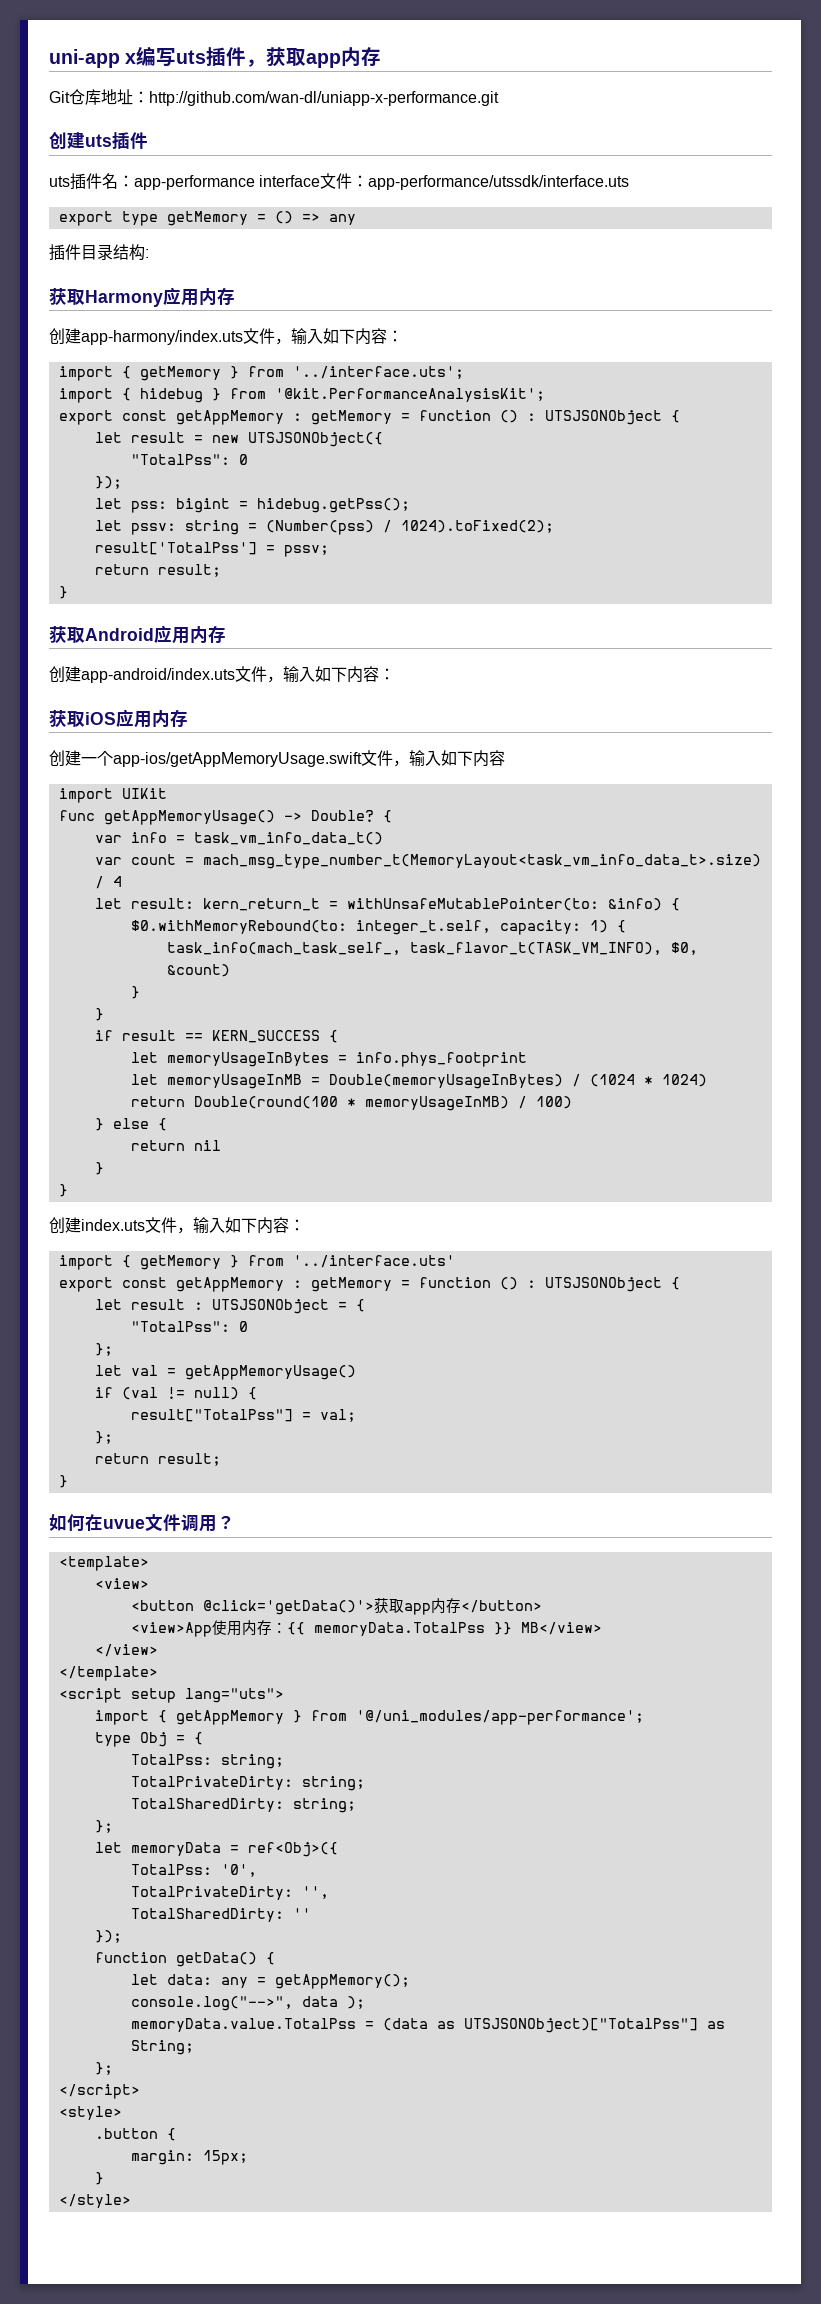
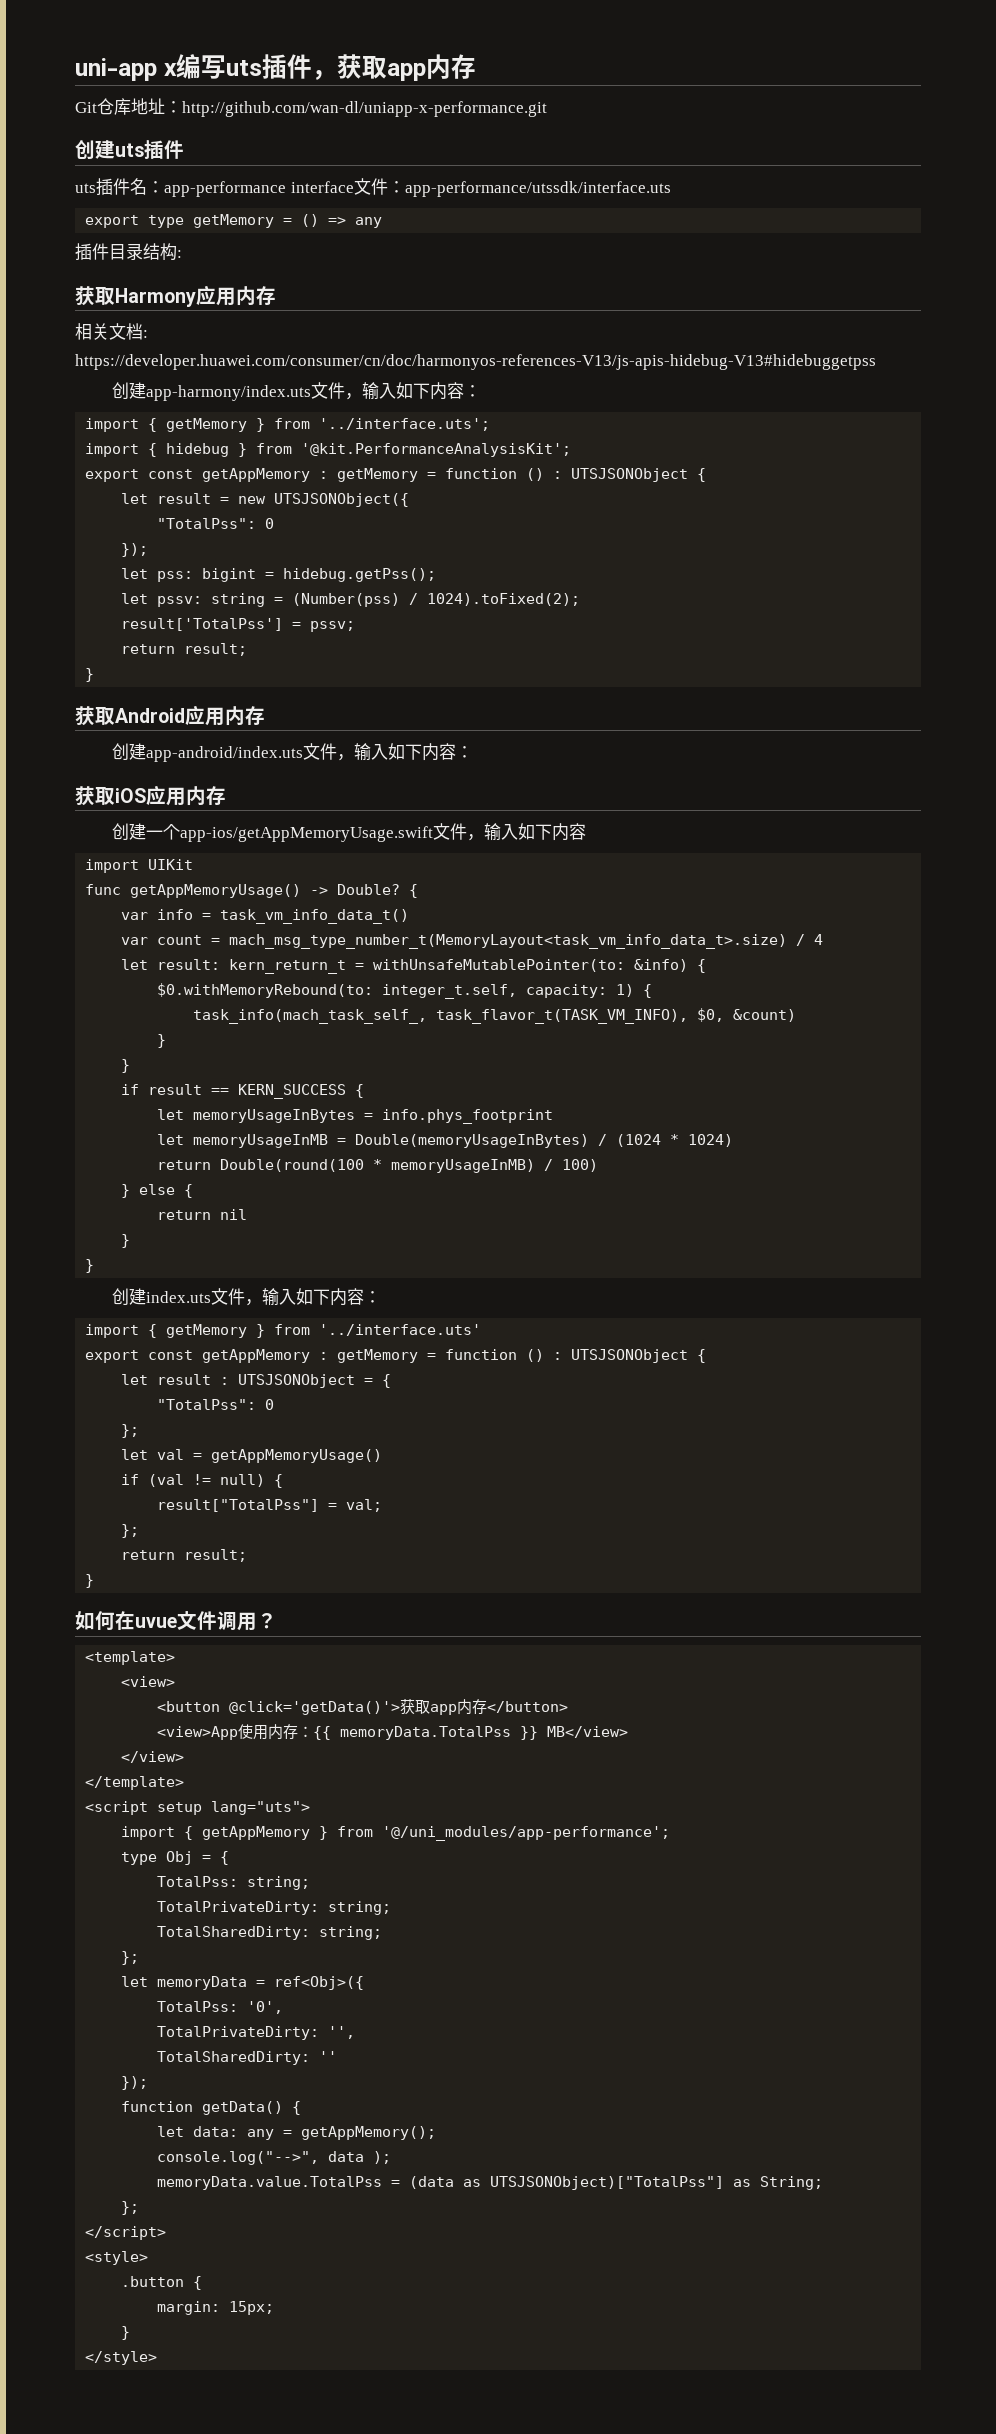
+ 相关文档: https://developer.huawei.com/consumer/cn/doc/harmonyos-references-V13/js-apis-hidebug-V13#hidebuggetpss

